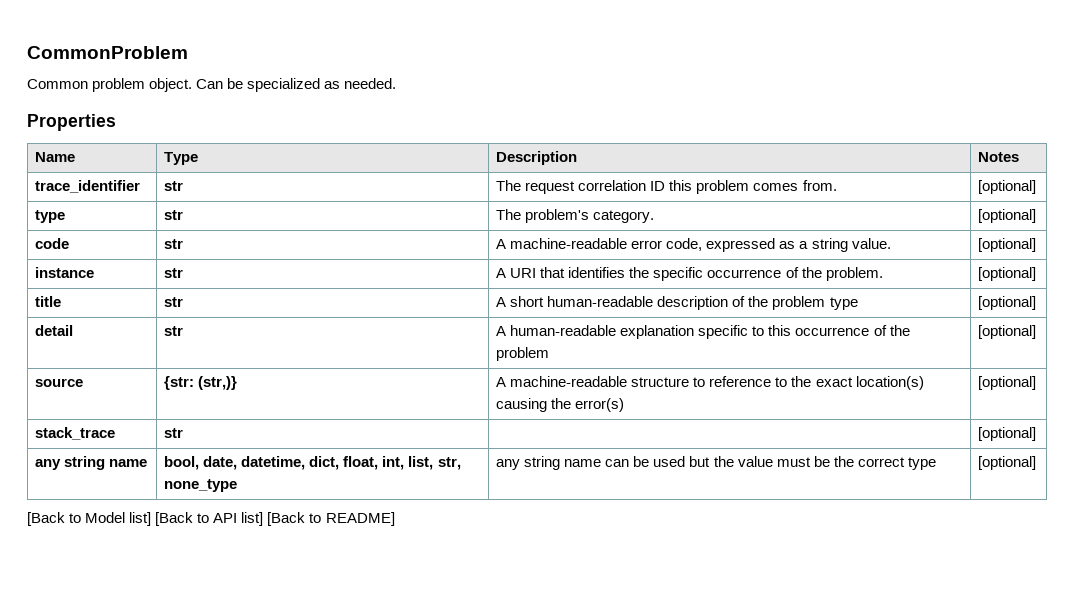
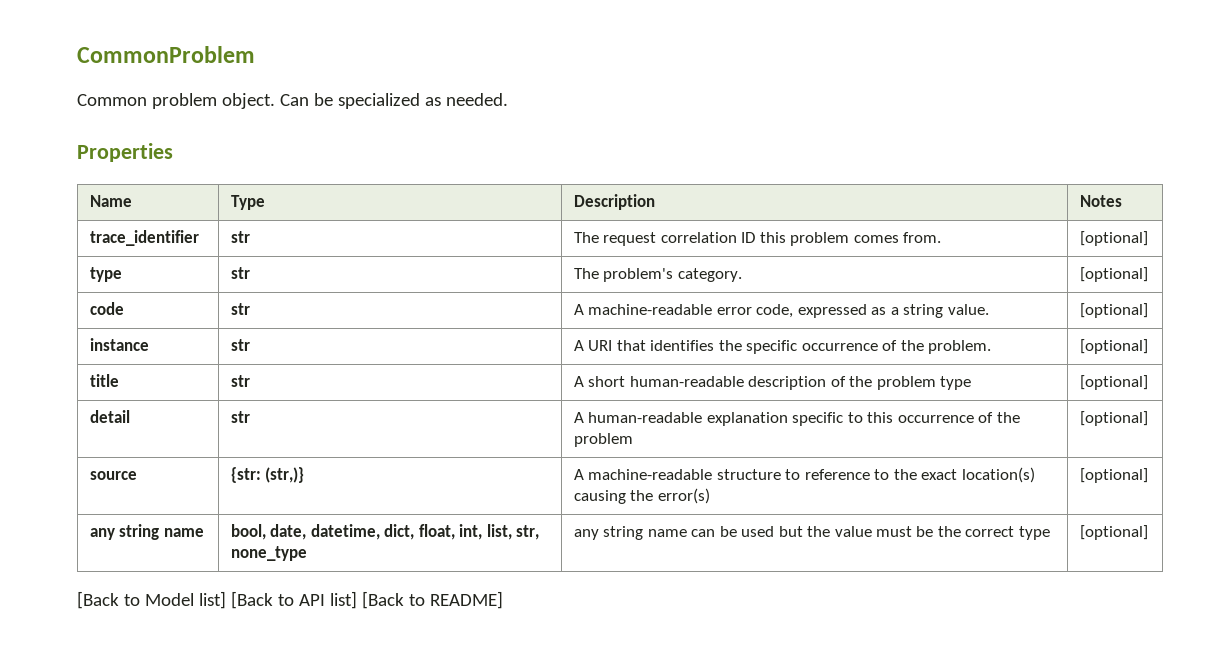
- stack_trace | str | | [optional]

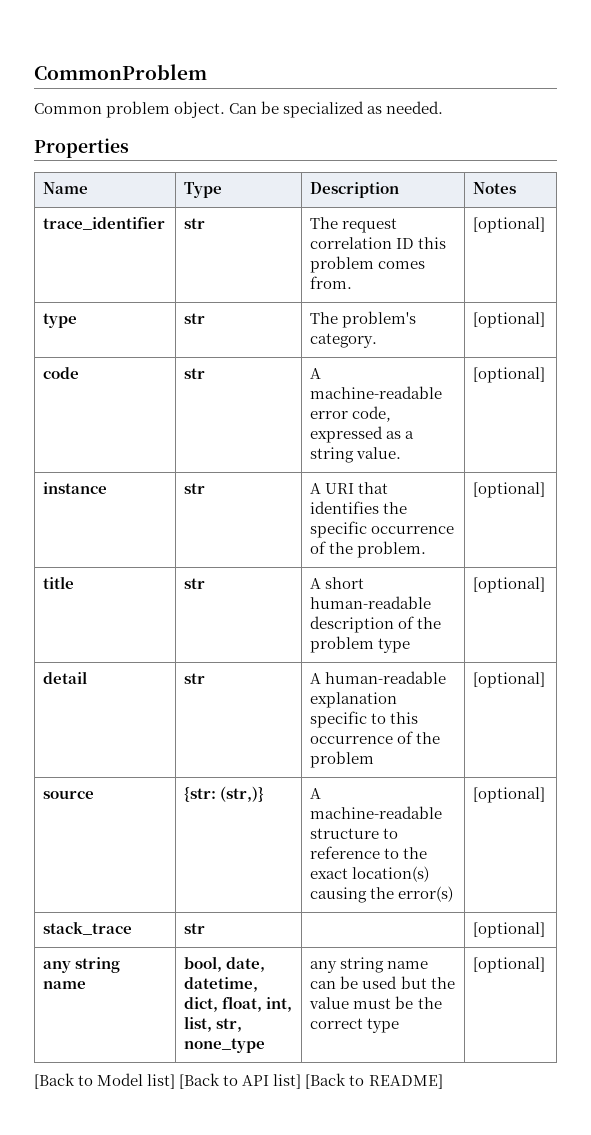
+ stack_trace | str | | [optional]

